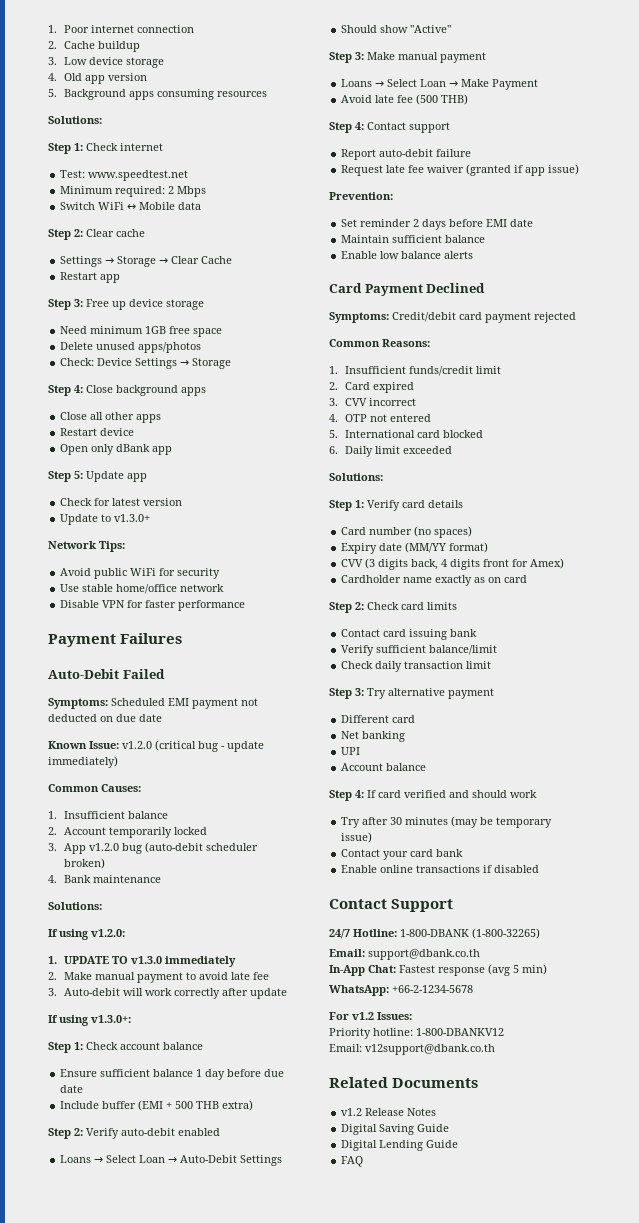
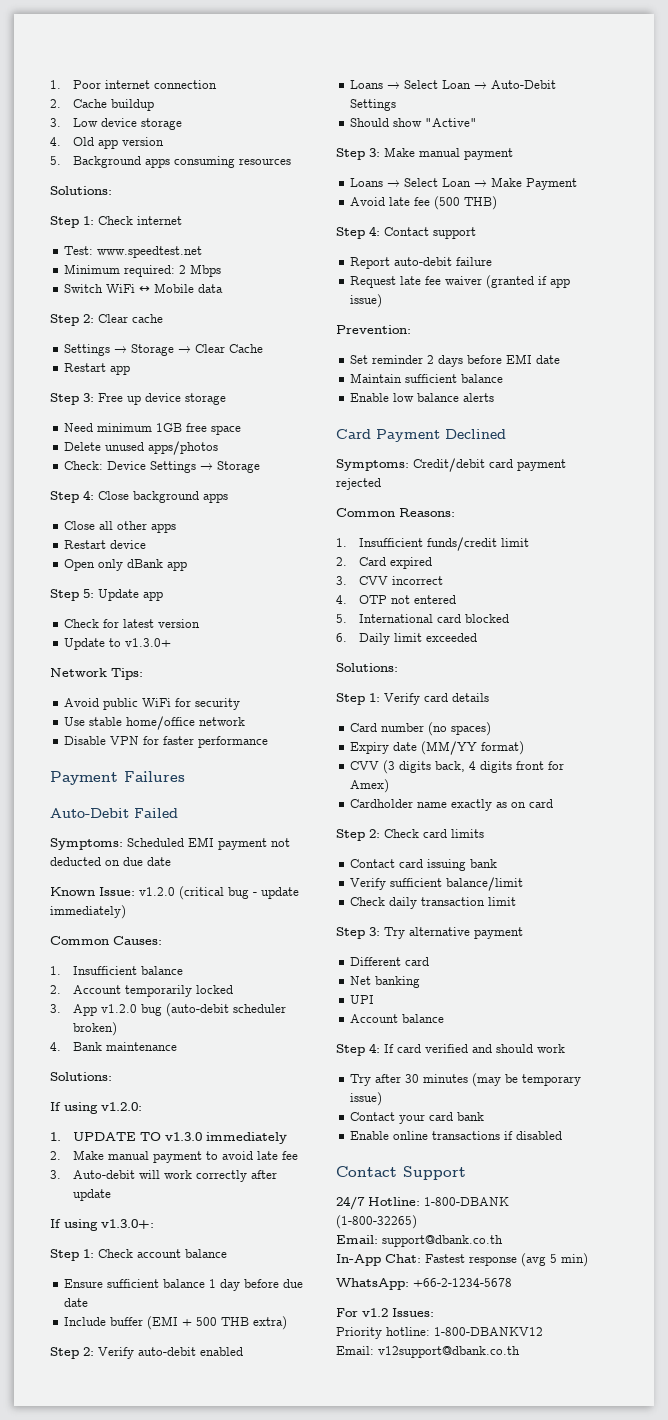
- Related Documents
- v1.2 Release Notes
- Digital Saving Guide
- Digital Lending Guide
- FAQ

